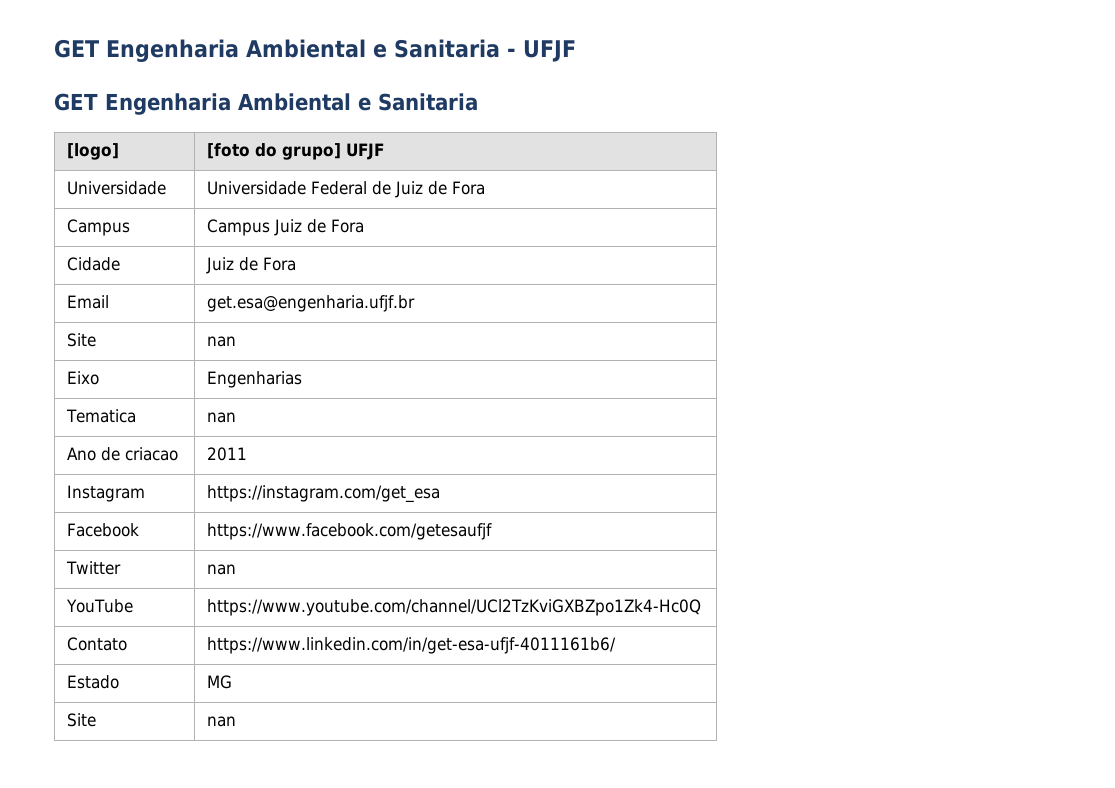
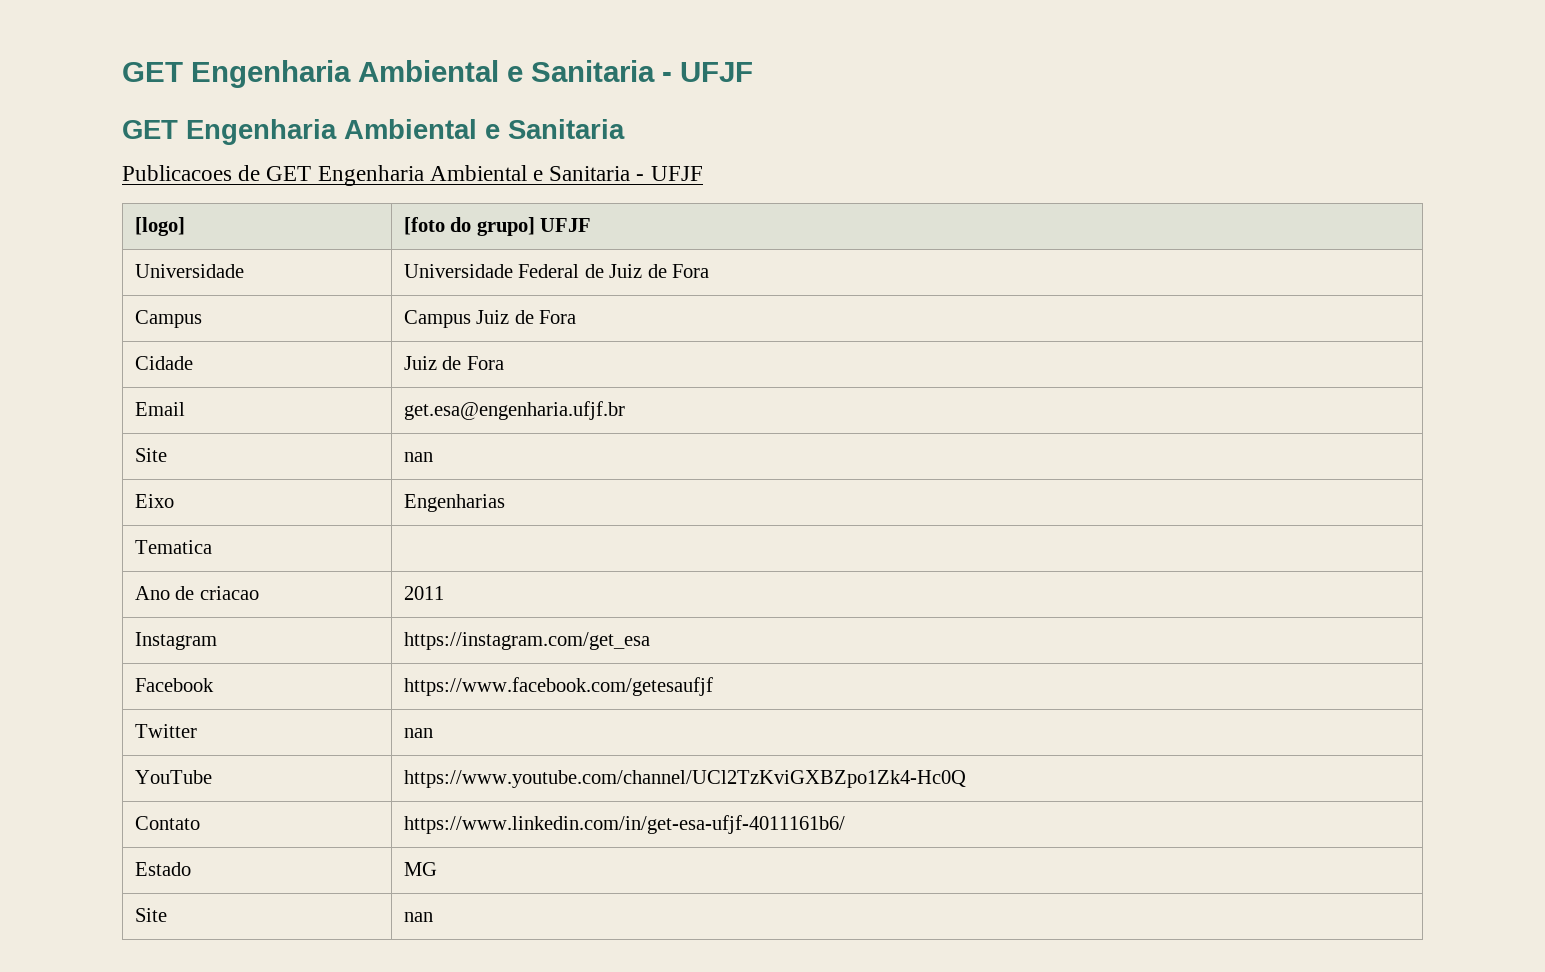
+ Publicacoes de GET Engenharia Ambiental e Sanitaria - UFJF
- Tematica | nan
+ Tematica |

